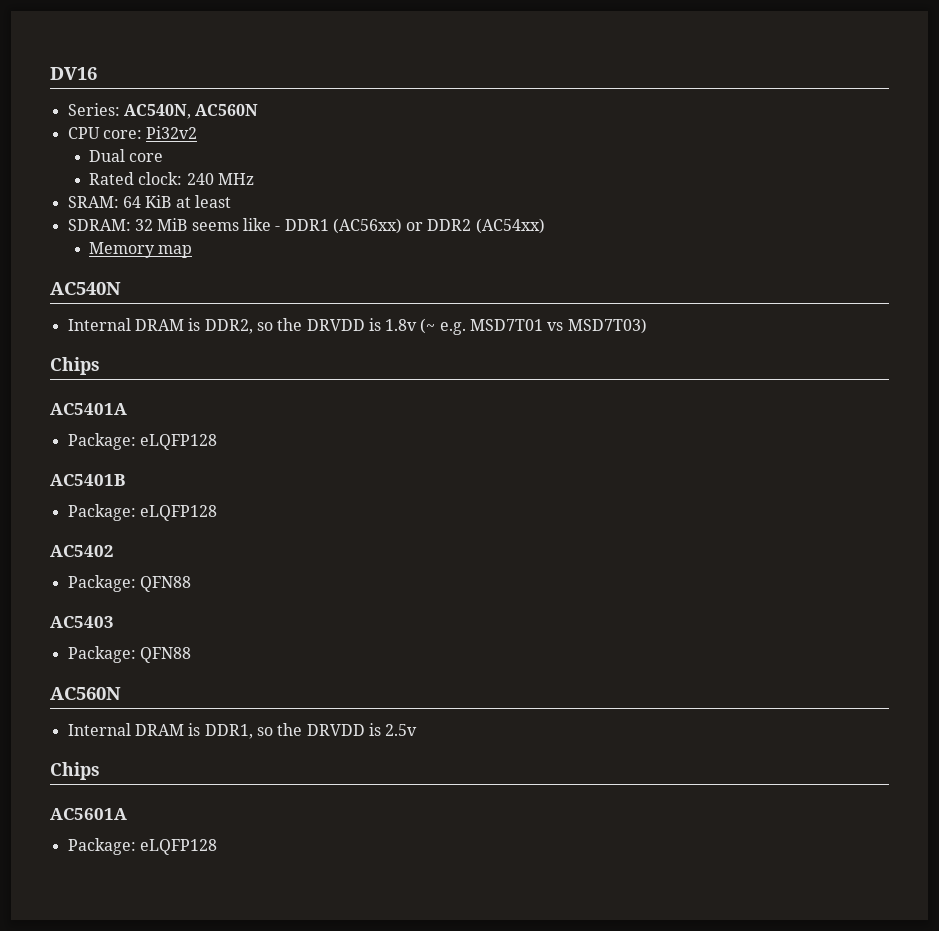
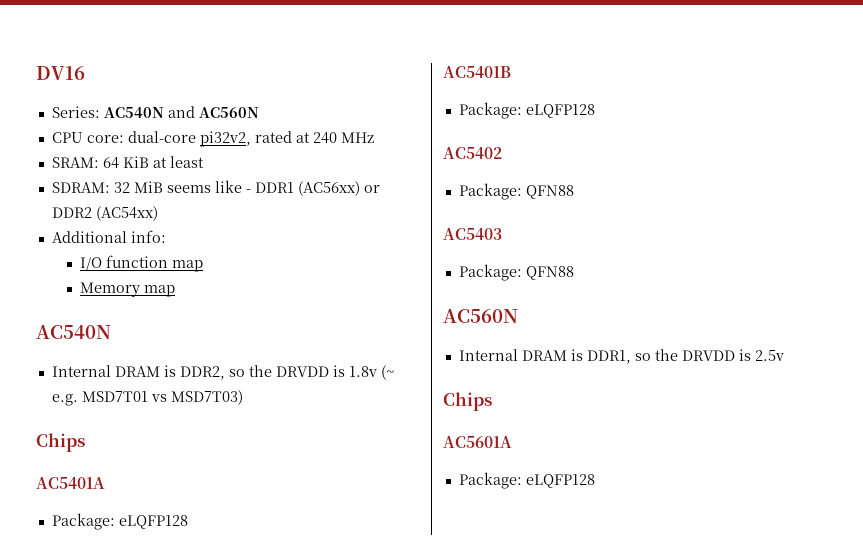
- Series: AC540N, AC560N
+ Series: AC540N and AC560N
- CPU core: Pi32v2
- Dual core
- Rated clock: 240 MHz
+ CPU core: dual-core pi32v2, rated at 240 MHz
+ Additional info:
+ I/O function map

